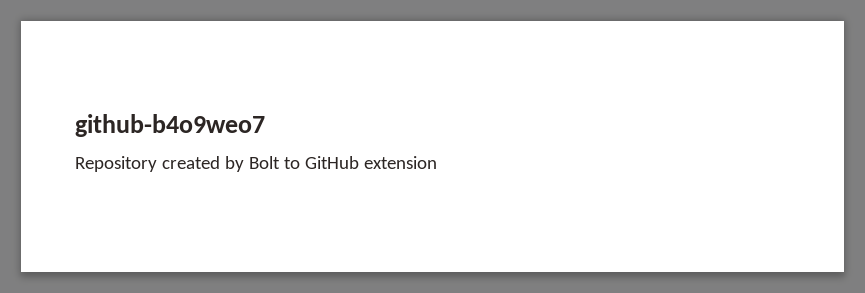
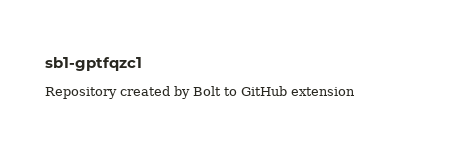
- github-b4o9weo7
+ sb1-gptfqzc1

